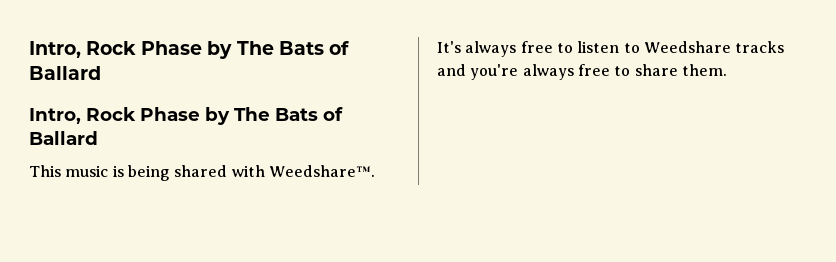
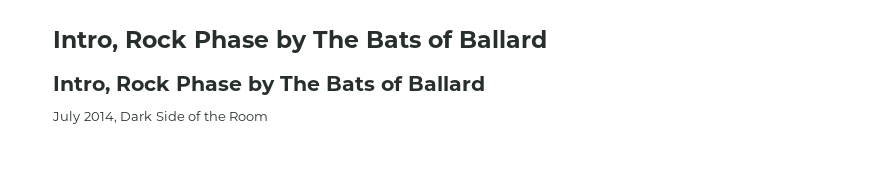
- This music is being shared with Weedshare™. It's always free to listen to Weedshare tracks and you're always free to share them.
+ July 2014, Dark Side of the Room

